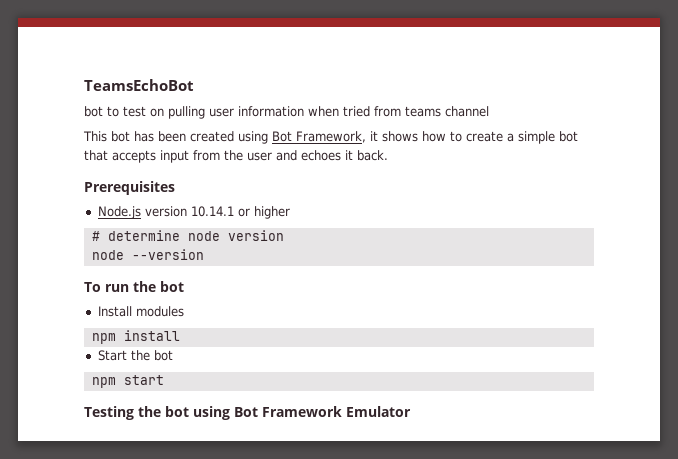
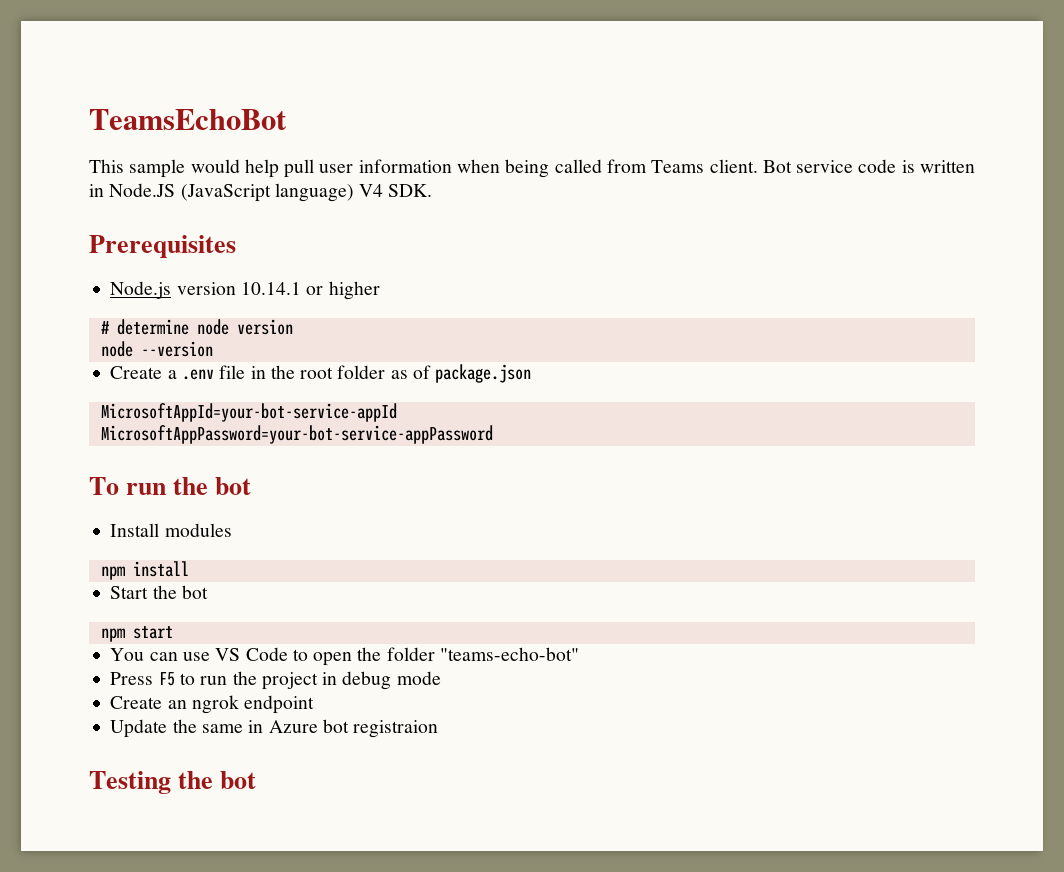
- bot to test on pulling user information when tried from teams channel
- This bot has been created using Bot Framework, it shows how to create a simple bot that accepts input from the user and echoes it back.
+ This sample would help pull user information when being called from Teams client. Bot service code is written in Node.JS (JavaScript language) V4 SDK.
+ Create a .env file in the root folder as of package.json
+ MicrosoftAppId=your-bot-service-appId
+ MicrosoftAppPassword=your-bot-service-appPassword
+ You can use VS Code to open the folder "teams-echo-bot"
+ Press F5 to run the project in debug mode
+ Create an ngrok endpoint
+ Update the same in Azure bot registraion
- Testing the bot using Bot Framework Emulator
+ Testing the bot

